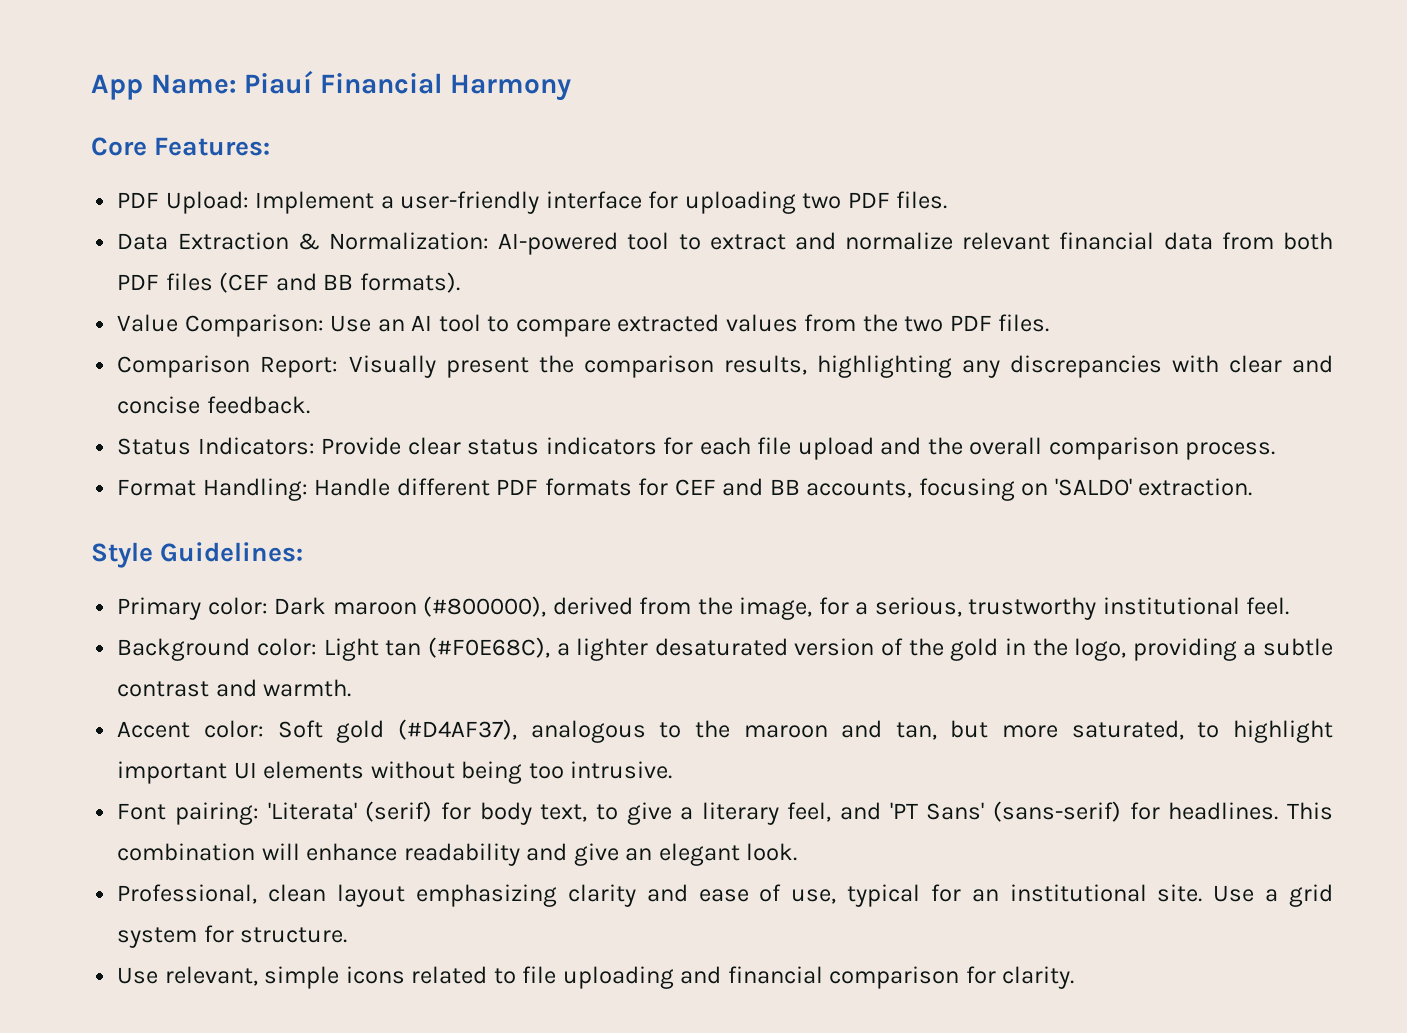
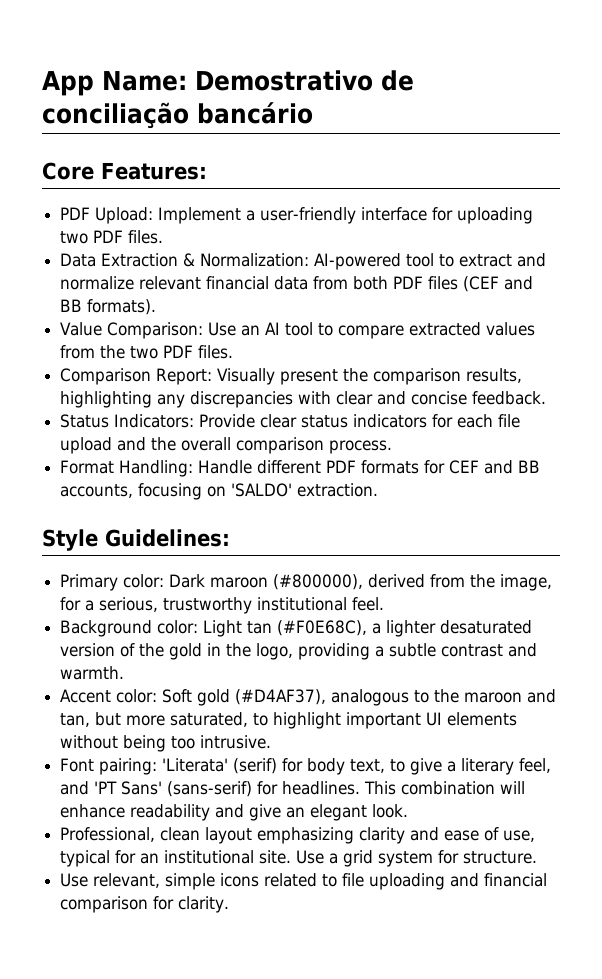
- App Name: Piauí Financial Harmony
+ App Name: Demostrativo de conciliação bancário

